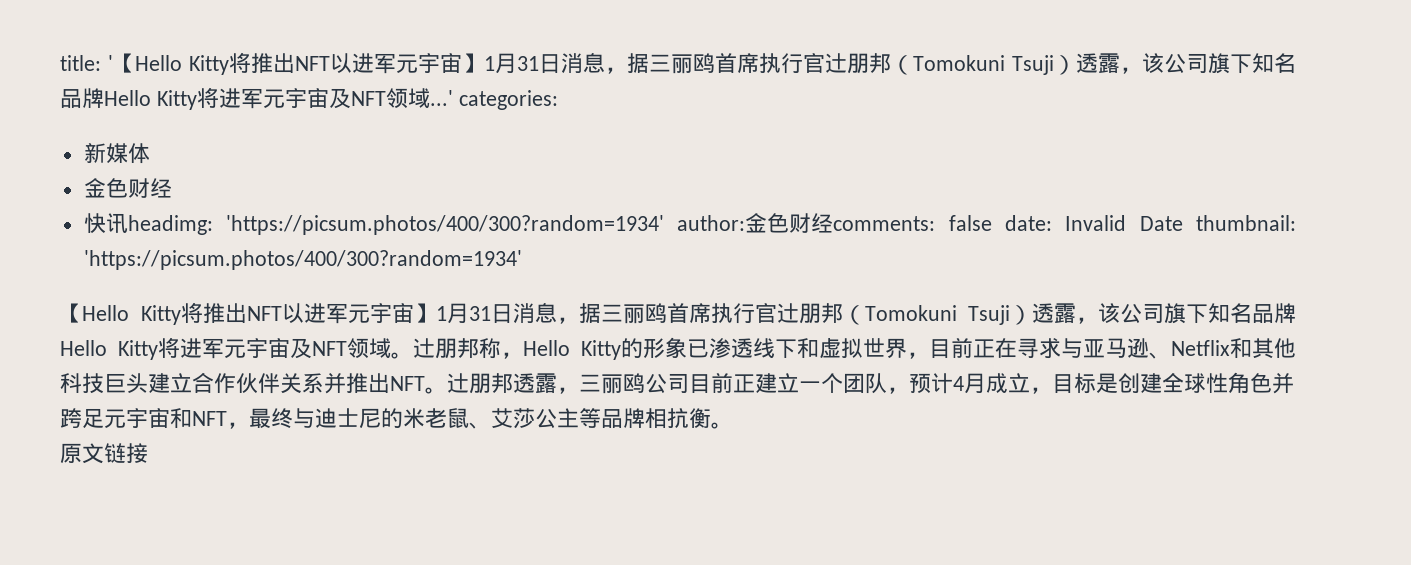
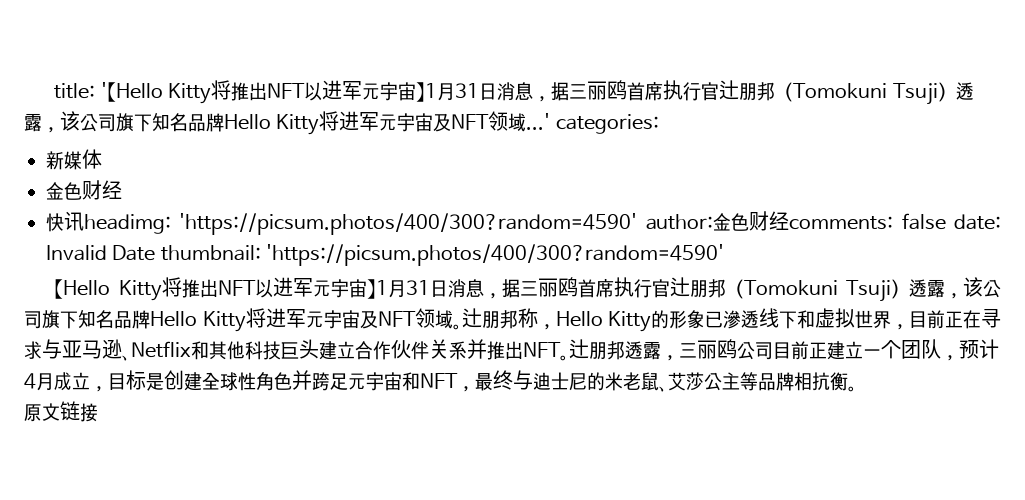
- 快讯headimg: 'https://picsum.photos/400/300?random=1934' author:金色财经comments: false date: Invalid Date thumbnail: 'https://picsum.photos/400/300?random=1934'
+ 快讯headimg: 'https://picsum.photos/400/300?random=4590' author:金色财经comments: false date: Invalid Date thumbnail: 'https://picsum.photos/400/300?random=4590'

